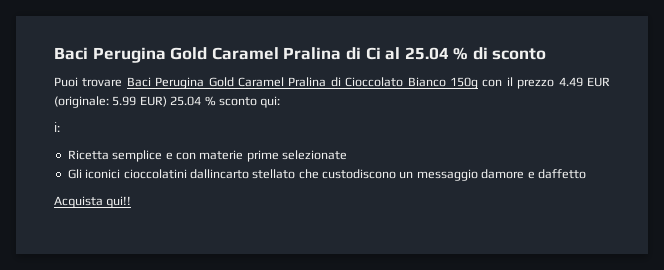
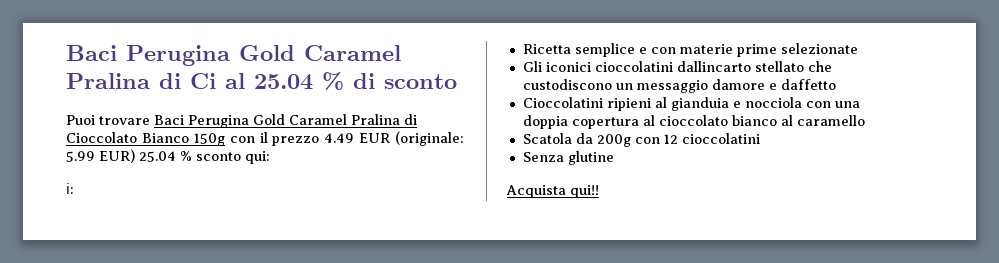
+ Cioccolatini ripieni al gianduia e nocciola con una doppia copertura al cioccolato bianco al caramello
+ Scatola da 200g con 12 cioccolatini
+ Senza glutine

